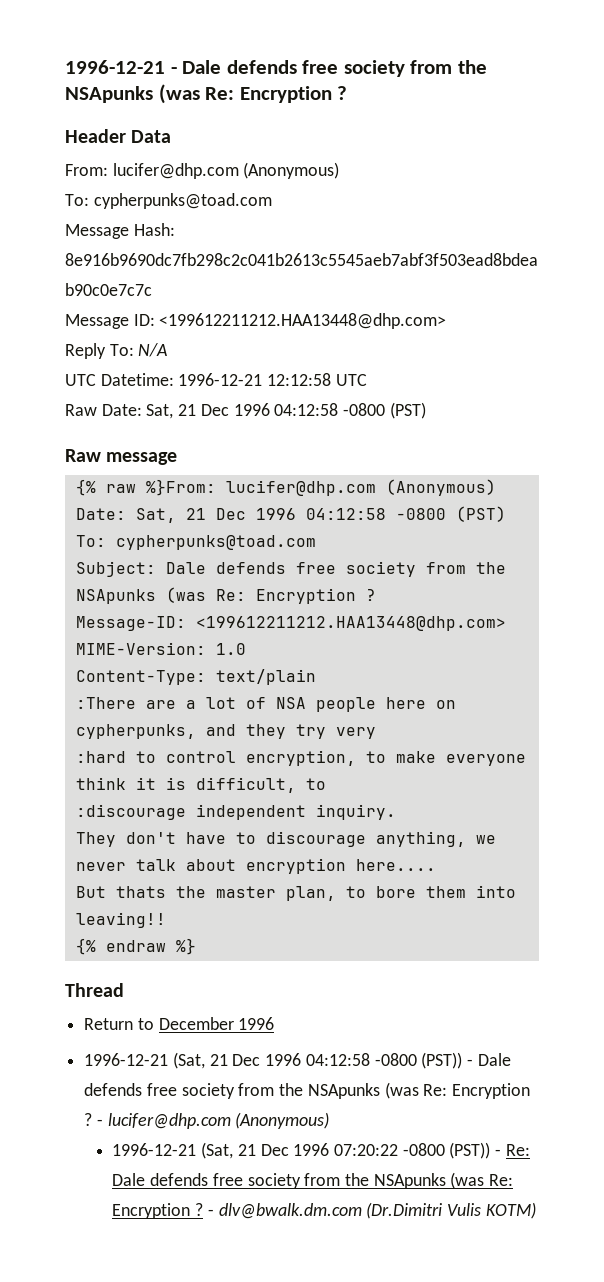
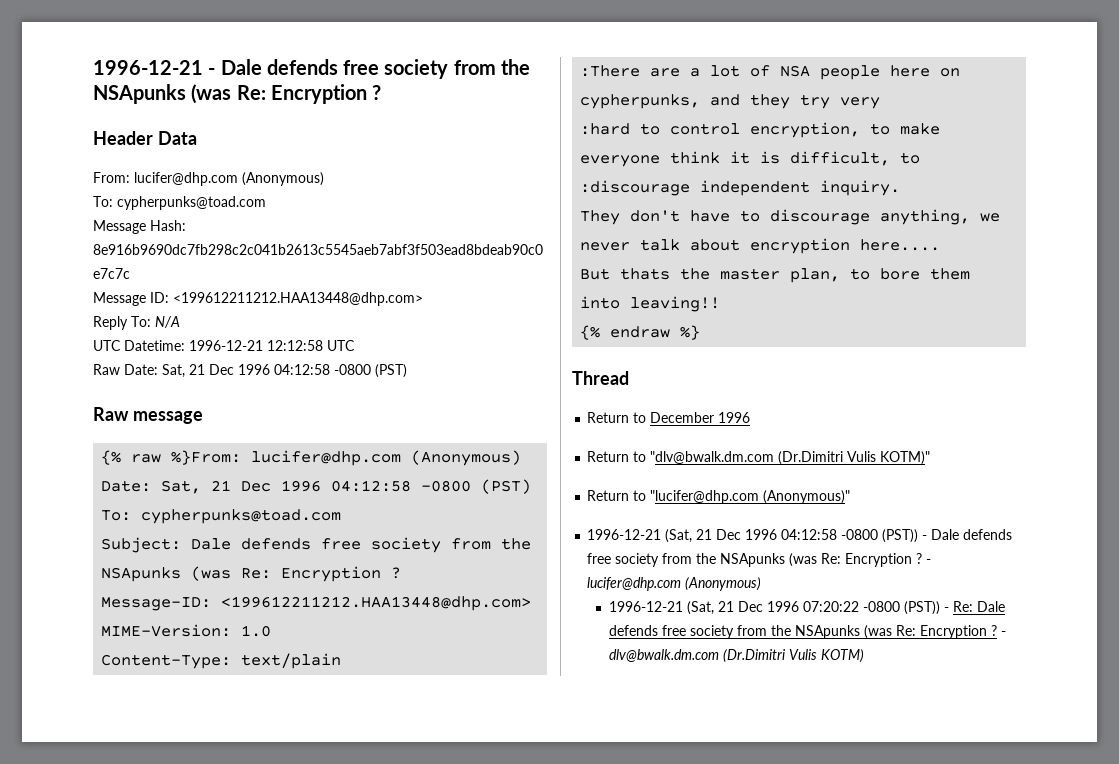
+ Return to "dlv@bwalk.dm.com (Dr.Dimitri Vulis KOTM)"
+ Return to "lucifer@dhp.com (Anonymous)"

